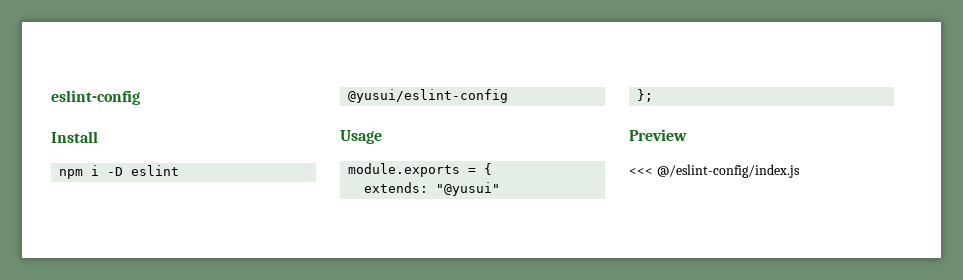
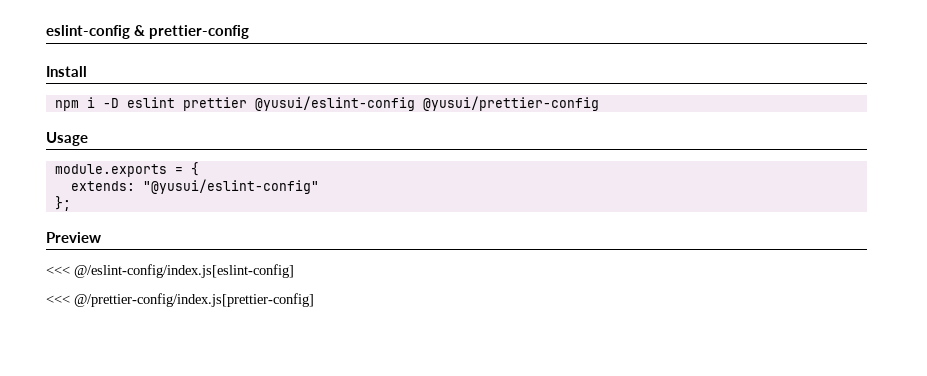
- eslint-config
+ eslint-config & prettier-config
- npm i -D eslint @yusui/eslint-config
+ npm i -D eslint prettier @yusui/eslint-config @yusui/prettier-config
- extends: "@yusui"
+ extends: "@yusui/eslint-config"
- <<< @/eslint-config/index.js
+ <<< @/eslint-config/index.js[eslint-config]
+ <<< @/prettier-config/index.js[prettier-config]

